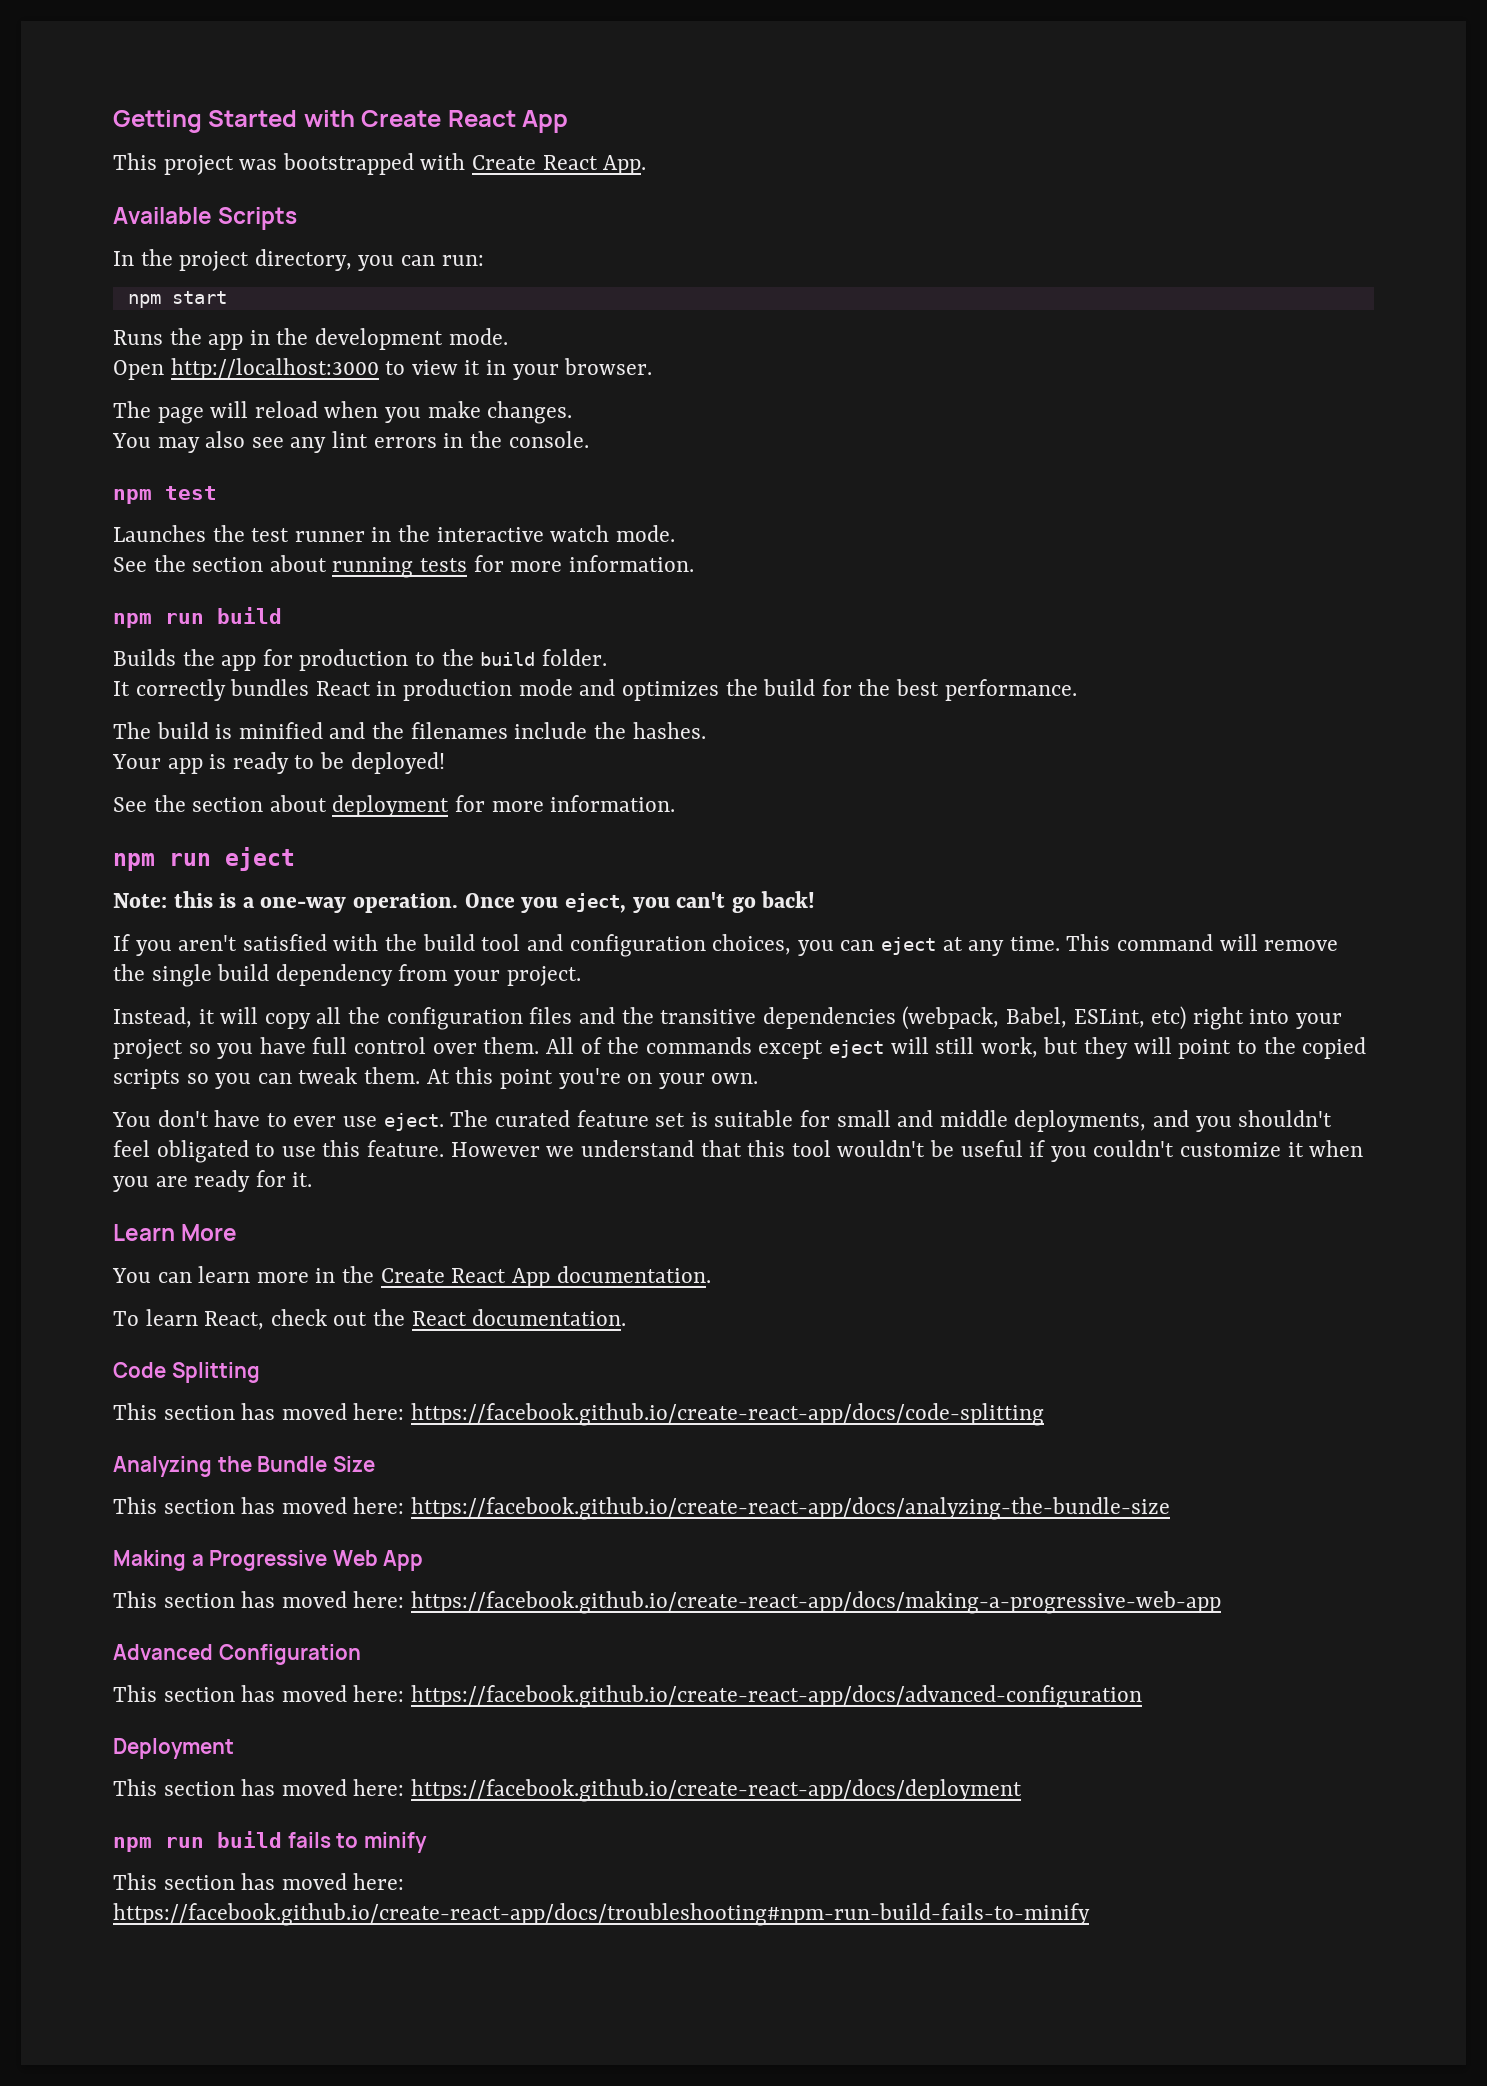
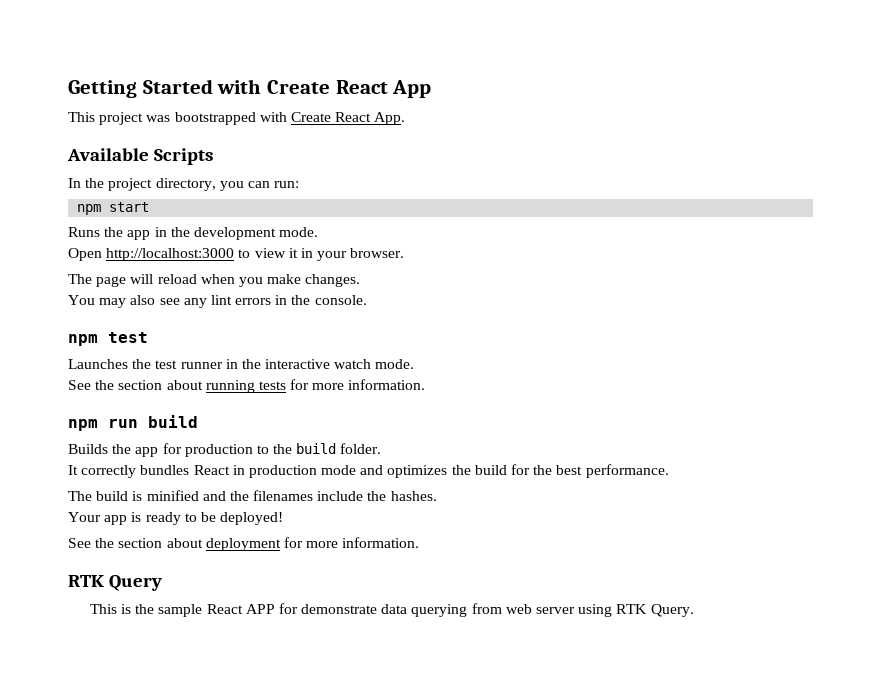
- npm run eject
- Note: this is a one-way operation. Once you eject, you can't go back!
- If you aren't satisfied with the build tool and configuration choices, you can eject at any time. This command will remove the single build dependency from your project.
- Instead, it will copy all the configuration files and the transitive dependencies (webpack, Babel, ESLint, etc) right into your project so you have full control over them. All of the commands except eject will still work, but they will point to the copied scripts so you can tweak them. At this point you're on your own.
- You don't have to ever use eject. The curated feature set is suitable for small and middle deployments, and you shouldn't feel obligated to use this feature. However we understand that this tool wouldn't be useful if you couldn't customize it when you are ready for it.
- Learn More
- You can learn more in the Create React App documentation.
- To learn React, check out the React documentation.
- Code Splitting
- This section has moved here: https://facebook.github.io/create-react-app/docs/code-splitting
- Analyzing the Bundle Size
- This section has moved here: https://facebook.github.io/create-react-app/docs/analyzing-the-bundle-size
- Making a Progressive Web App
- This section has moved here: https://facebook.github.io/create-react-app/docs/making-a-progressive-web-app
- Advanced Configuration
- This section has moved here: https://facebook.github.io/create-react-app/docs/advanced-configuration
- Deployment
- This section has moved here: https://facebook.github.io/create-react-app/docs/deployment
- npm run build fails to minify
- This section has moved here: https://facebook.github.io/create-react-app/docs/troubleshooting#npm-run-build-fails-to-minify
+ RTK Query
+ This is the sample React APP for demonstrate data querying from web server using RTK Query.

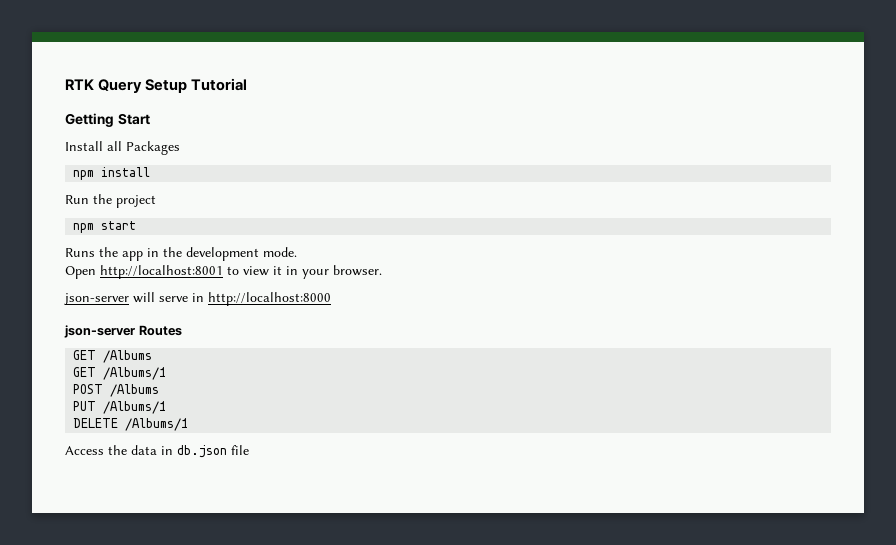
- Getting Started with Create React App
- This project was bootstrapped with Create React App.
- Available Scripts
- In the project directory, you can run:
+ RTK Query Setup Tutorial
+ Getting Start
+ Install all Packages
+ npm install
+ Run the project
- Open http://localhost:3000 to view it in your browser.
+ Open http://localhost:8001 to view it in your browser.
- The page will reload when you make changes.
- You may also see any lint errors in the console.
- npm test
- Launches the test runner in the interactive watch mode.
- See the section about running tests for more information.
- npm run build
- Builds the app for production to the build folder.
- It correctly bundles React in production mode and optimizes the build for the best performance.
- The build is minified and the filenames include the hashes.
- Your app is ready to be deployed!
- See the section about deployment for more information.
- RTK Query
- This is the sample React APP for demonstrate data querying from web server using RTK Query.
+ json-server will serve in http://localhost:8000
+ json-server Routes
+ GET /Albums
+ GET /Albums/1
+ POST /Albums
+ PUT /Albums/1
+ DELETE /Albums/1
+ Access the data in db.json file

